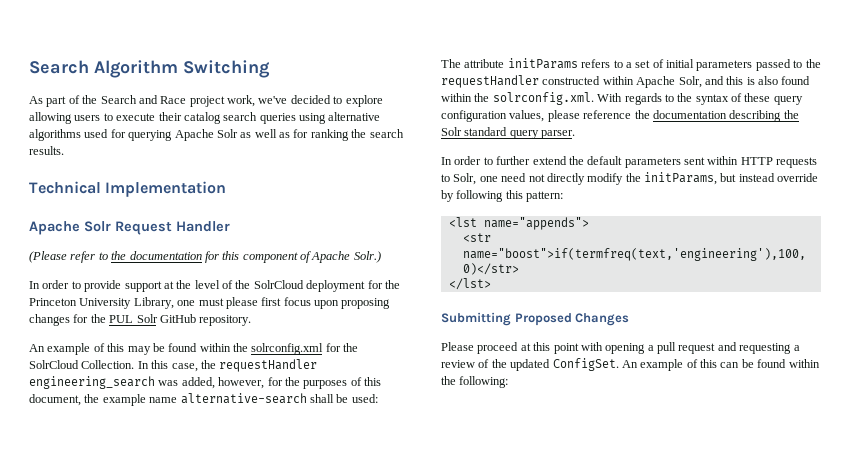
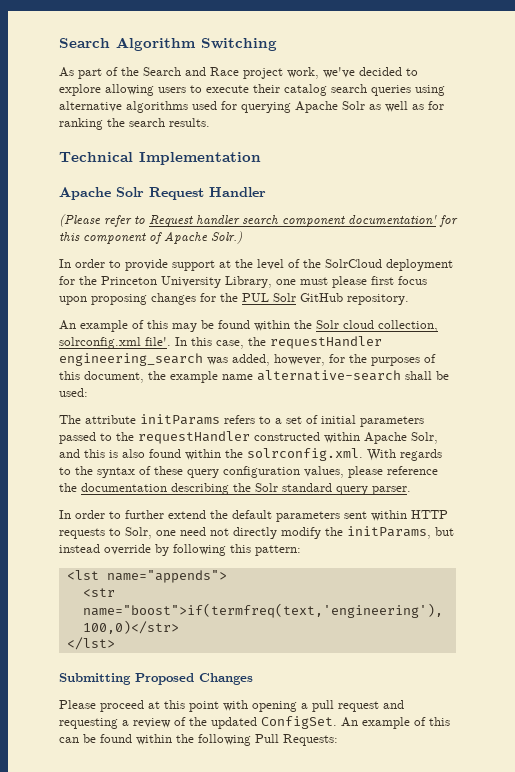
- (Please refer to the documentation for this component of Apache Solr.)
+ (Please refer to Request handler search component documentation' for this component of Apache Solr.)
- An example of this may be found within the solrconfig.xml for the SolrCloud Collection.
+ An example of this may be found within the Solr cloud collection, solrconfig.xml file'.
- An example of this can be found within the following:
+ An example of this can be found within the following Pull Requests:

